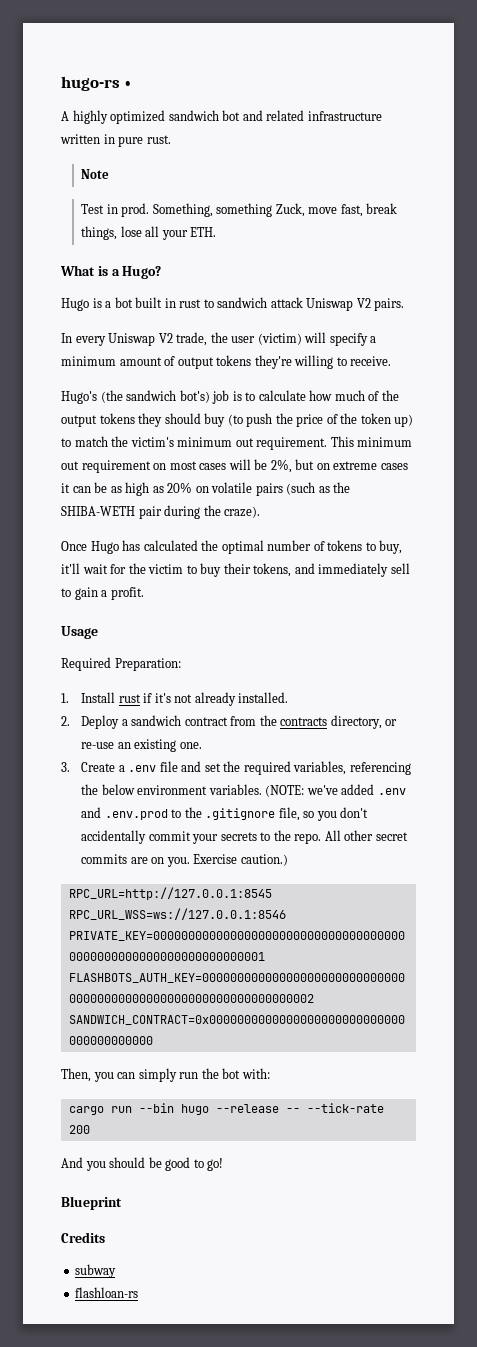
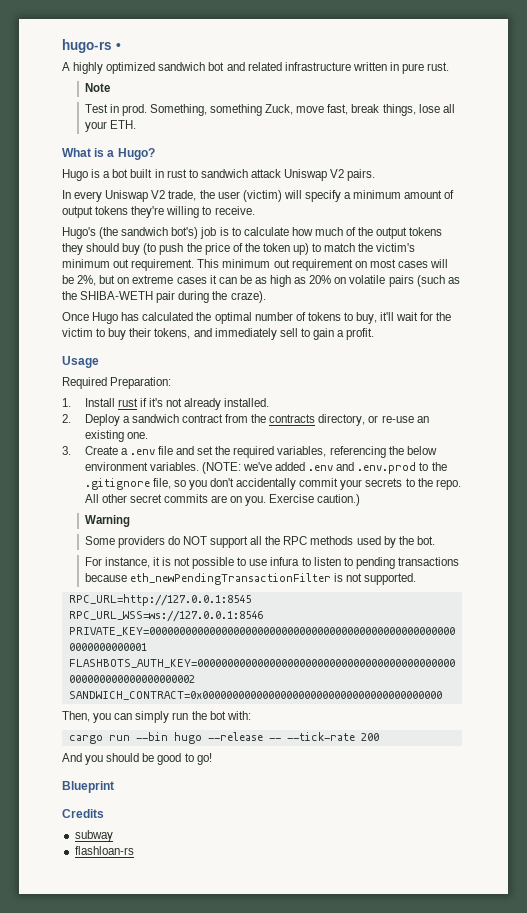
+ Warning
+ Some providers do NOT support all the RPC methods used by the bot.
+ For instance, it is not possible to use infura to listen to pending transactions because eth_newPendingTransactionFilter is not supported.

